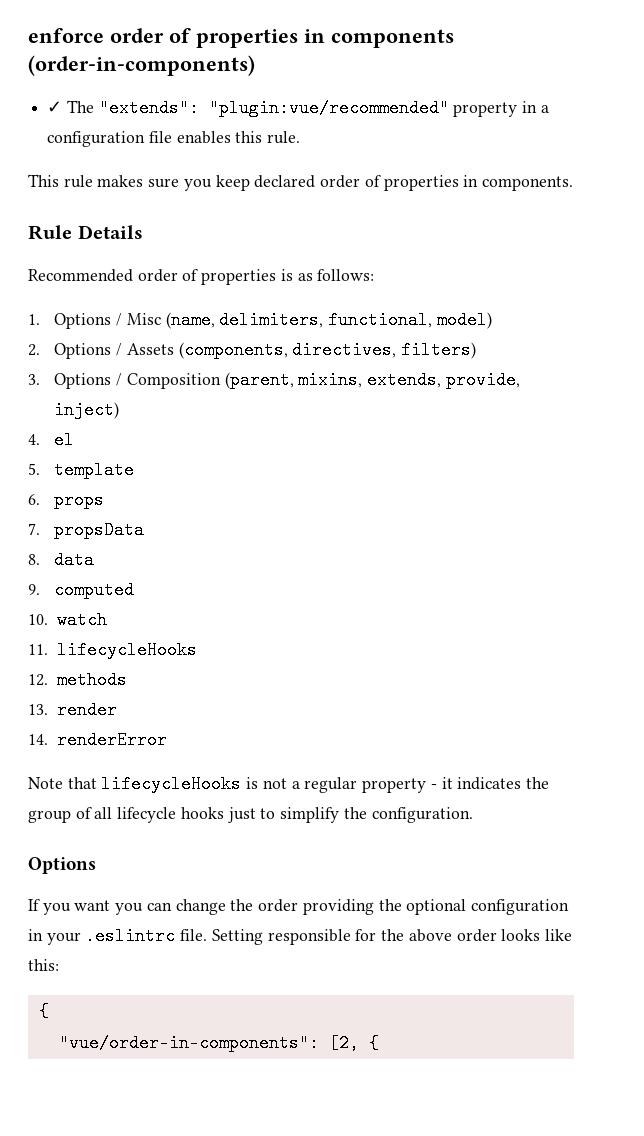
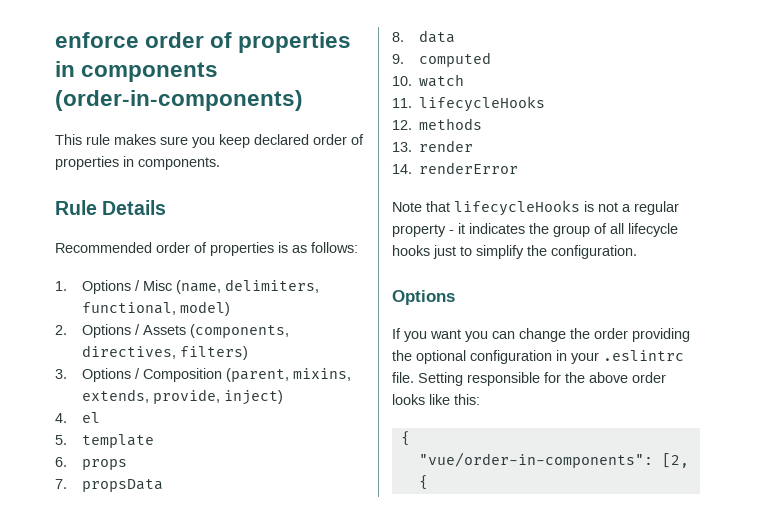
- ✓ The "extends": "plugin:vue/recommended" property in a configuration file enables this rule.

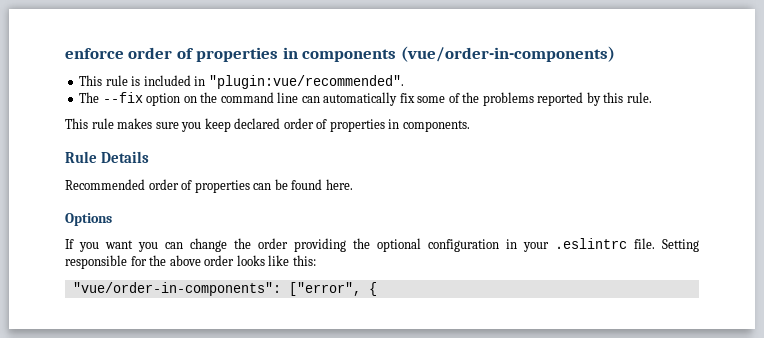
- enforce order of properties in components (order-in-components)
+ enforce order of properties in components (vue/order-in-components)
+ This rule is included in "plugin:vue/recommended".
+ The --fix option on the command line can automatically fix some of the problems reported by this rule.
- Recommended order of properties is as follows:
- 1. Options / Misc (name, delimiters, functional, model)
- 2. Options / Assets (components, directives, filters)
- 3. Options / Composition (parent, mixins, extends, provide, inject)
- 4. el
- 5. template
- 6. props
- 7. propsData
- 8. data
- 9. computed
- 10. watch
- 11. lifecycleHooks
- 12. methods
- 13. render
- 14. renderError
- Note that lifecycleHooks is not a regular property - it indicates the group of all lifecycle hooks just to simplify the configuration.
+ Recommended order of properties can be found here.
  Setting responsible for the above order looks like this:
- {
- "vue/order-in-components": [2, {
+ "vue/order-in-components": ["error", {

